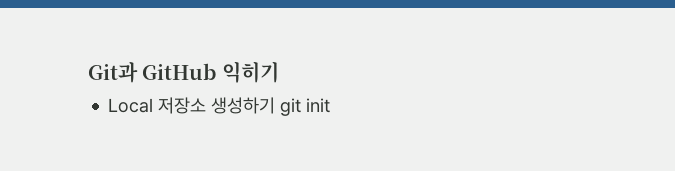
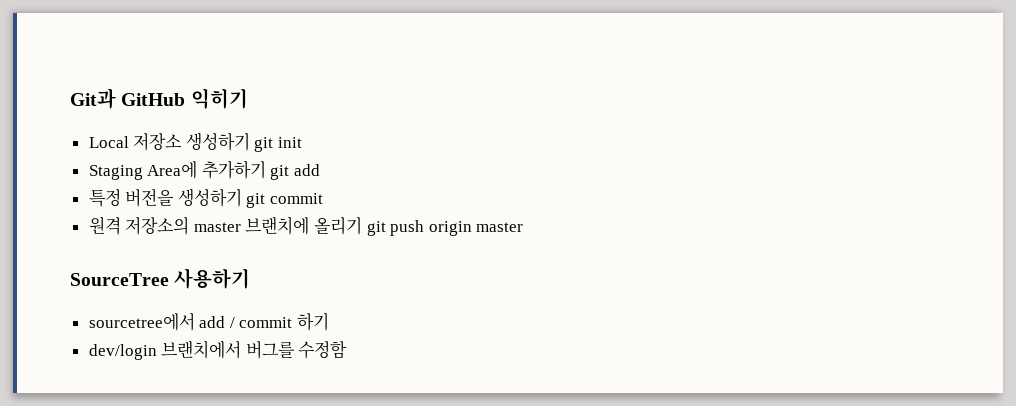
+ Staging Area에 추가하기 git add
+ 특정 버전을 생성하기 git commit
+ 원격 저장소의 master 브랜치에 올리기 git push origin master
+ SourceTree 사용하기
+ sourcetree에서 add / commit 하기
+ dev/login 브랜치에서 버그를 수정함

